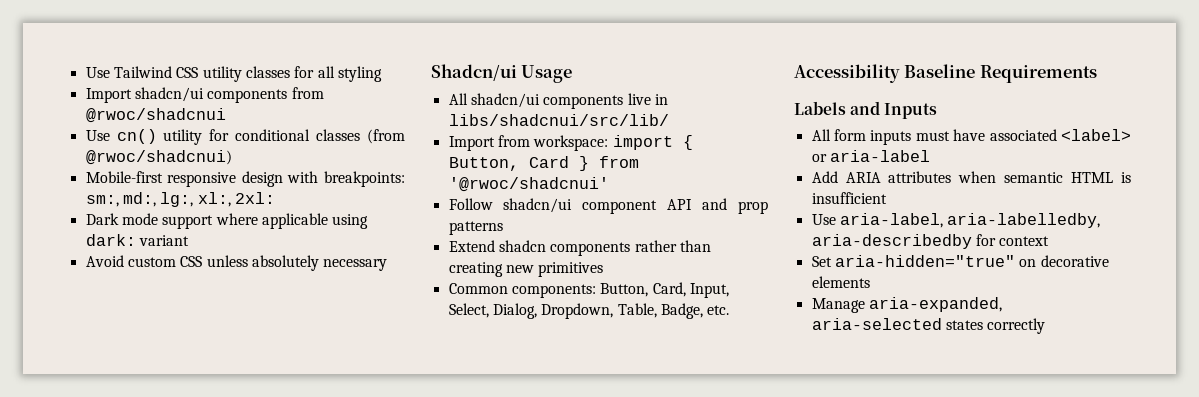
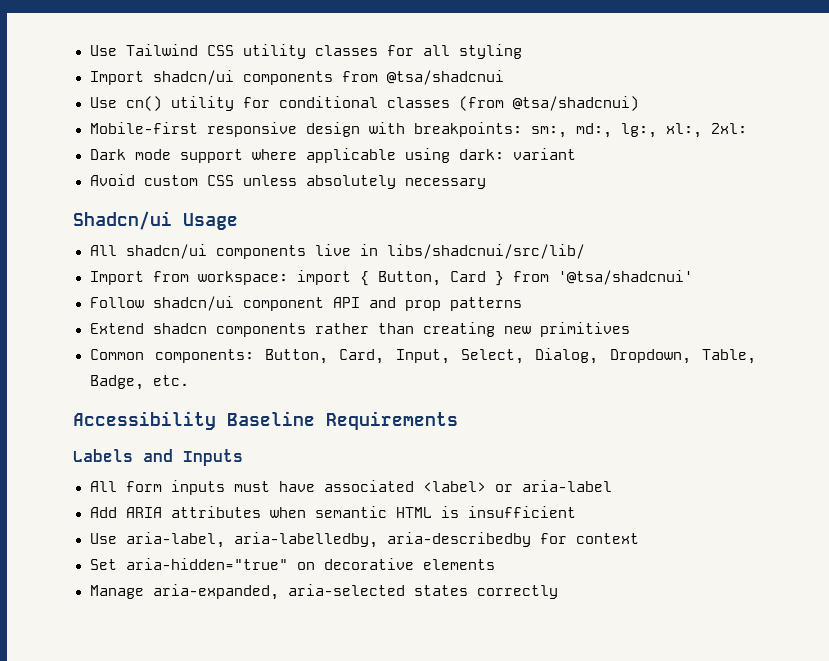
- Import shadcn/ui components from @rwoc/shadcnui
+ Import shadcn/ui components from @tsa/shadcnui
- Use cn() utility for conditional classes (from @rwoc/shadcnui)
+ Use cn() utility for conditional classes (from @tsa/shadcnui)
- Import from workspace: import { Button, Card } from '@rwoc/shadcnui'
+ Import from workspace: import { Button, Card } from '@tsa/shadcnui'

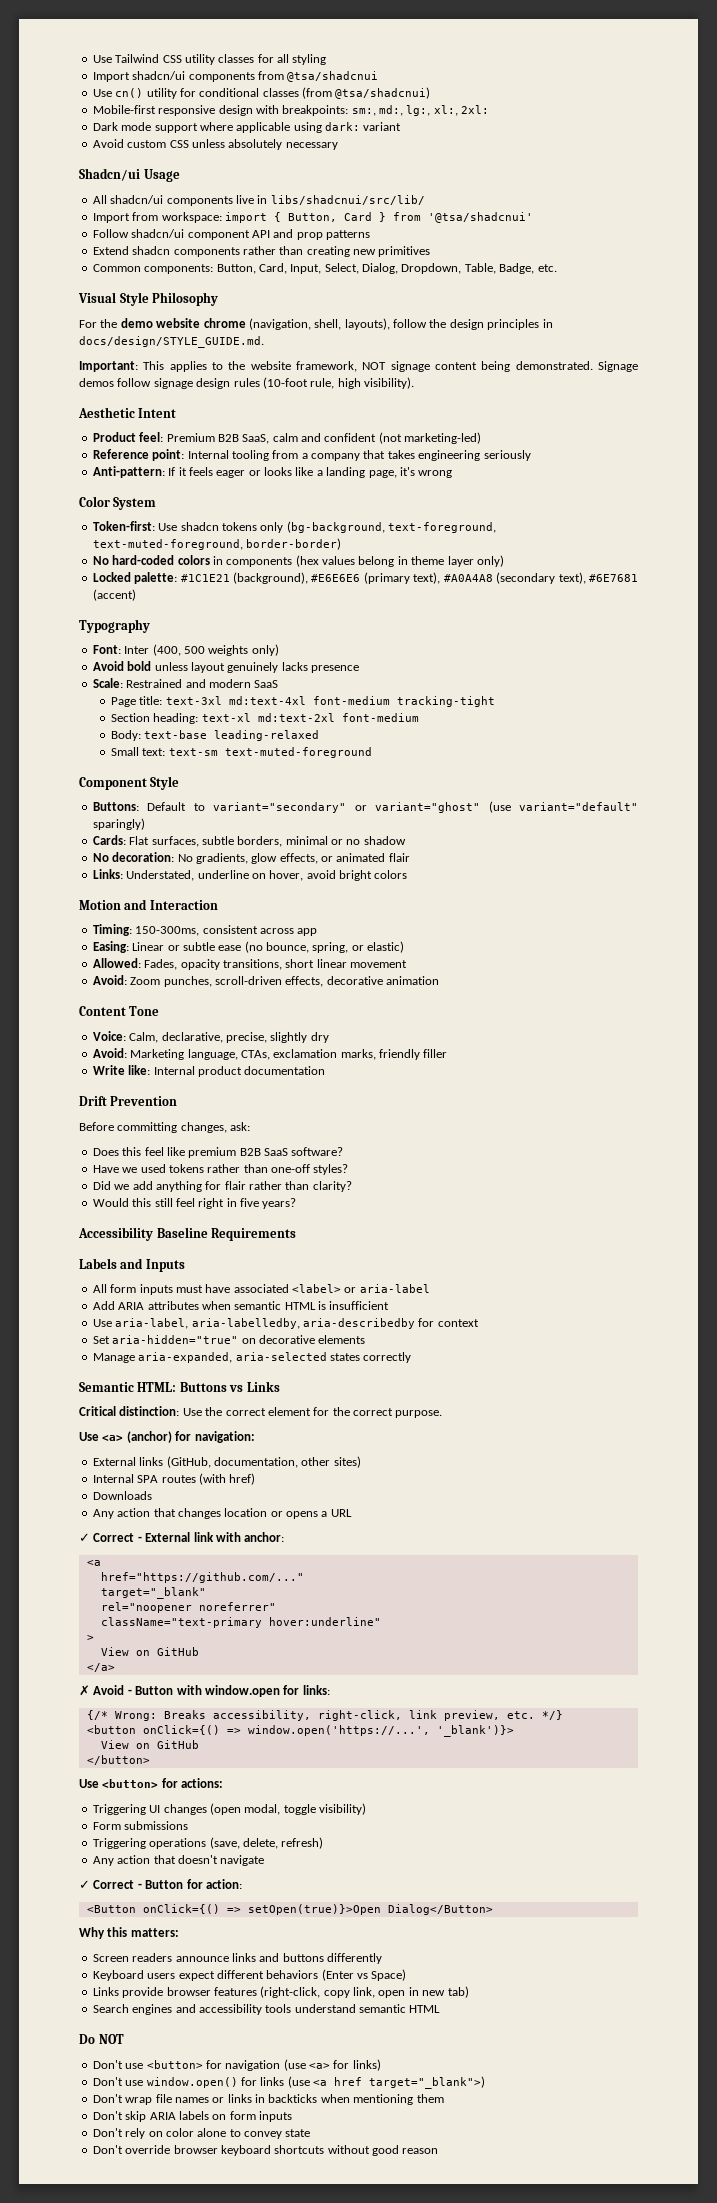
+ Visual Style Philosophy
+ For the demo website chrome (navigation, shell, layouts), follow the design principles in docs/design/STYLE_GUIDE.md.
+ Important: This applies to the website framework, NOT signage content being demonstrated. Signage demos follow signage design rules (10-foot rule, high visibility).
+ Aesthetic Intent
+ Product feel: Premium B2B SaaS, calm and confident (not marketing-led)
+ Reference point: Internal tooling from a company that takes engineering seriously
+ Anti-pattern: If it feels eager or looks like a landing page, it's wrong
+ Color System
+ Token-first: Use shadcn tokens only (bg-background, text-foreground, text-muted-foreground, border-border)
+ No hard-coded colors in components (hex values belong in theme layer only)
+ Locked palette: #1C1E21 (background), #E6E6E6 (primary text), #A0A4A8 (secondary text), #6E7681 (accent)
+ Typography
+ Font: Inter (400, 500 weights only)
+ Avoid bold unless layout genuinely lacks presence
+ Scale: Restrained and modern SaaS
+ Page title: text-3xl md:text-4xl font-medium tracking-tight
+ Section heading: text-xl md:text-2xl font-medium
+ Body: text-base leading-relaxed
+ Small text: text-sm text-muted-foreground
+ Component Style
+ Buttons: Default to variant="secondary" or variant="ghost" (use variant="default" sparingly)
+ Cards: Flat surfaces, subtle borders, minimal or no shadow
+ No decoration: No gradients, glow effects, or animated flair
+ Links: Understated, underline on hover, avoid bright colors
+ Motion and Interaction
+ Timing: 150-300ms, consistent across app
+ Easing: Linear or subtle ease (no bounce, spring, or elastic)
+ Allowed: Fades, opacity transitions, short linear movement
+ Avoid: Zoom punches, scroll-driven effects, decorative animation
+ Content Tone
+ Voice: Calm, declarative, precise, slightly dry
+ Avoid: Marketing language, CTAs, exclamation marks, friendly filler
+ Write like: Internal product documentation
+ Drift Prevention
+ Before committing changes, ask:
+ Does this feel like premium B2B SaaS software?
+ Have we used tokens rather than one-off styles?
+ Did we add anything for flair rather than clarity?
+ Would this still feel right in five years?
+ Semantic HTML: Buttons vs Links
+ Critical distinction: Use the correct element for the correct purpose.
+ Use <a> (anchor) for navigation:
+ External links (GitHub, documentation, other sites)
+ Internal SPA routes (with href)
+ Downloads
+ Any action that changes location or opens a URL
+ ✓ Correct - External link with anchor:
+ <a
+ href="https://github.com/..."
+ target="_blank"
+ rel="noopener noreferrer"
+ className="text-primary hover:underline"
+ >
+ View on GitHub
+ </a>
+ ✗ Avoid - Button with window.open for links:
+ {/* Wrong: Breaks accessibility, right-click, link preview, etc. */}
+ <button onClick={() => window.open('https://...', '_blank')}>
+ View on GitHub
+ </button>
+ Use <button> for actions:
+ Triggering UI changes (open modal, toggle visibility)
+ Form submissions
+ Triggering operations (save, delete, refresh)
+ Any action that doesn't navigate
+ ✓ Correct - Button for action:
+ <Button onClick={() => setOpen(true)}>Open Dialog</Button>
+ Why this matters:
+ Screen readers announce links and buttons differently
+ Keyboard users expect different behaviors (Enter vs Space)
+ Links provide browser features (right-click, copy link, open in new tab)
+ Search engines and accessibility tools understand semantic HTML
+ Do NOT
+ Don't use <button> for navigation (use <a> for links)
+ Don't use window.open() for links (use <a href target="_blank">)
+ Don't wrap file names or links in backticks when mentioning them
+ Don't skip ARIA labels on form inputs
+ Don't rely on color alone to convey state
+ Don't override browser keyboard shortcuts without good reason

